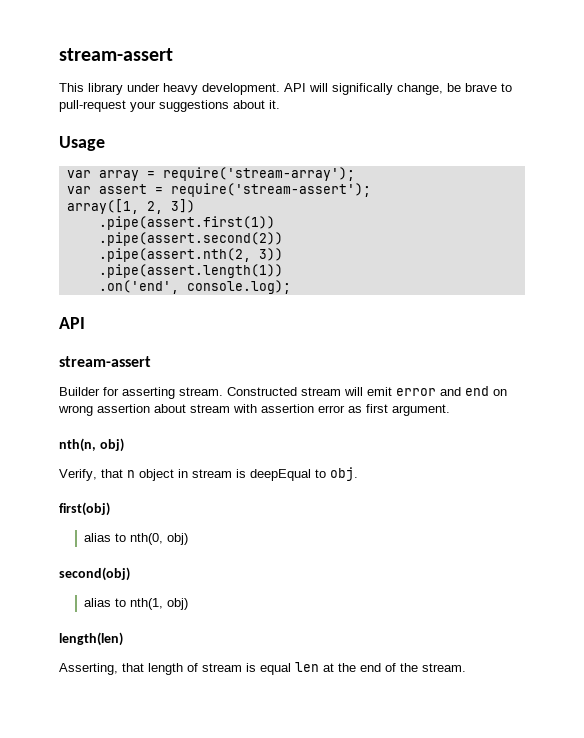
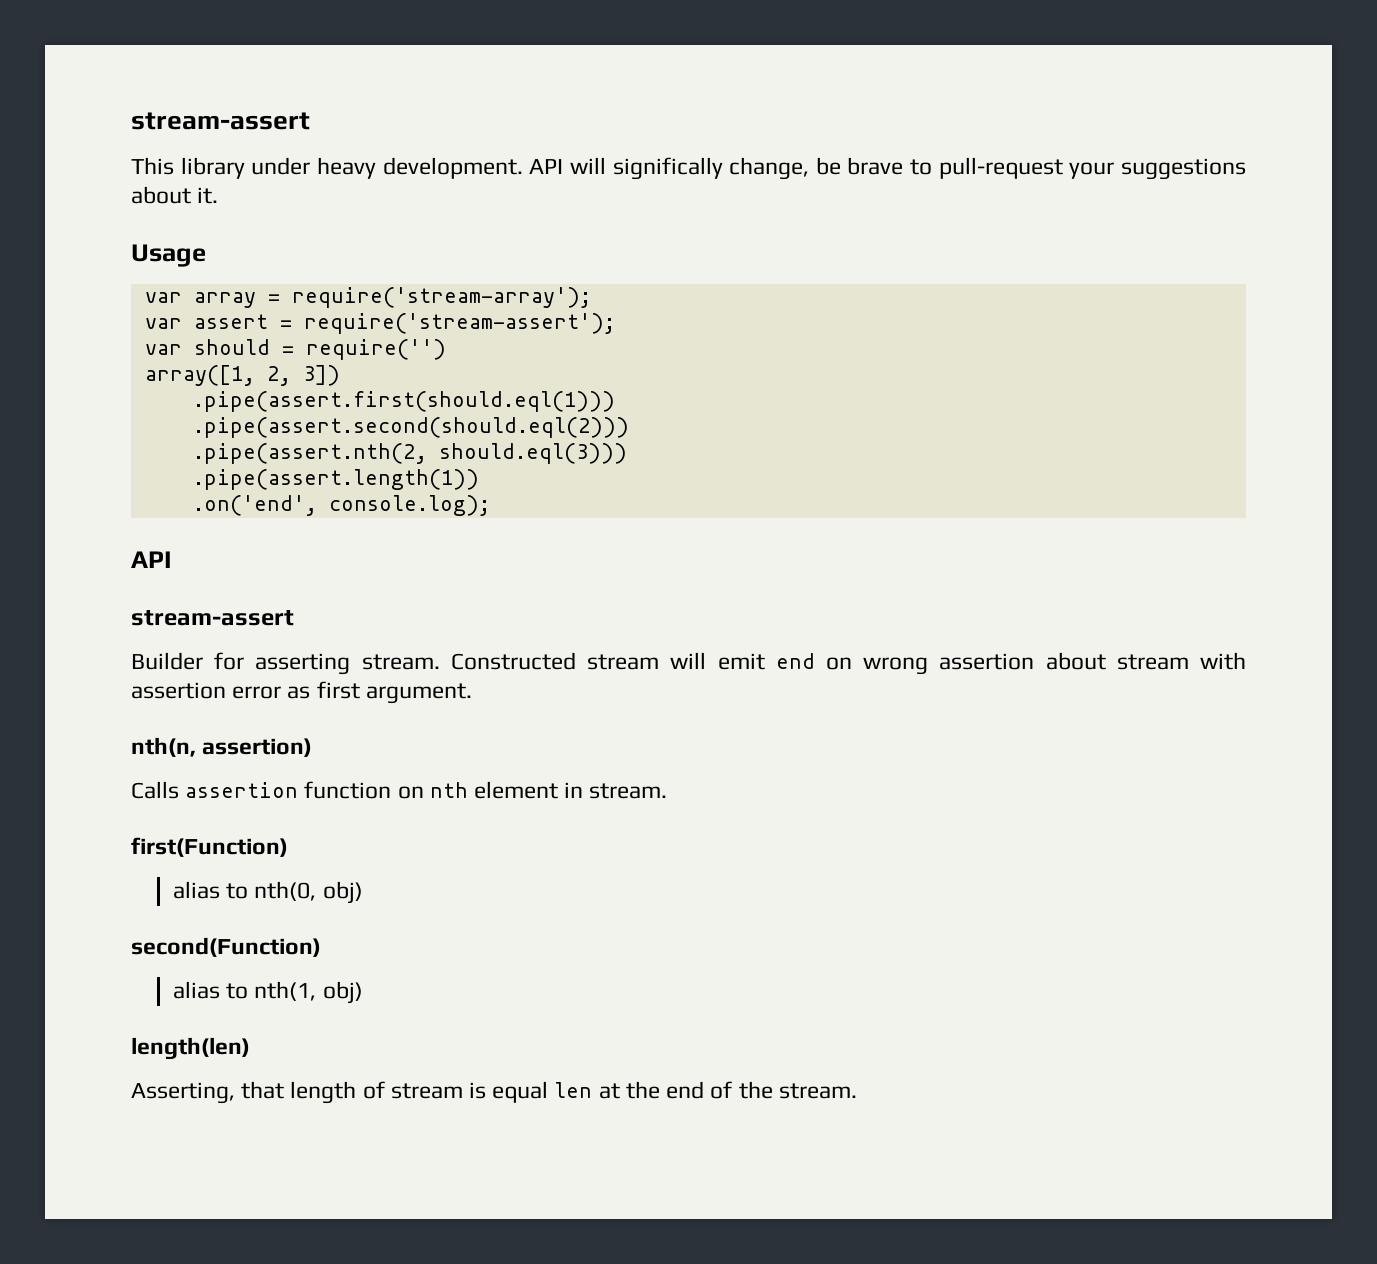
+ var should = require('')
- .pipe(assert.first(1))
- .pipe(assert.second(2))
+ .pipe(assert.first(should.eql(1)))
+ .pipe(assert.second(should.eql(2)))
- .pipe(assert.nth(2, 3))
+ .pipe(assert.nth(2, should.eql(3)))
- Constructed stream will emit error and end on wrong assertion about stream with assertion error as first argument.
+ Constructed stream will emit end on wrong assertion about stream with assertion error as first argument.
- nth(n, obj)
- Verify, that n object in stream is deepEqual to obj.
- first(obj)
+ nth(n, assertion)
+ Calls assertion function on nth element in stream.
+ first(Function)
- second(obj)
+ second(Function)

